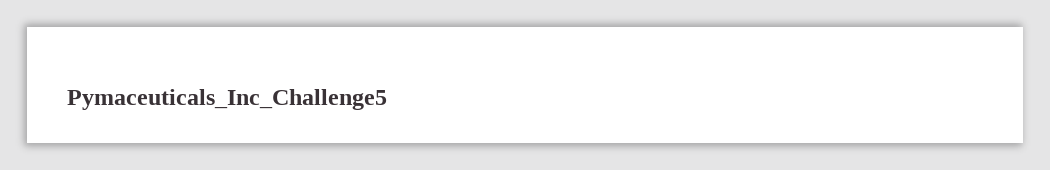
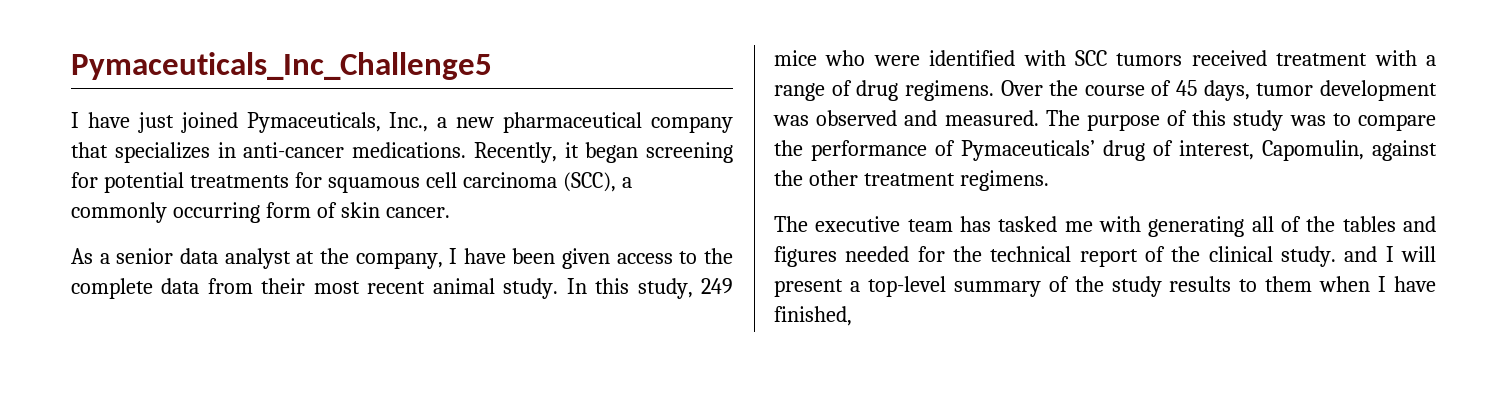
+ I have just joined Pymaceuticals, Inc., a new pharmaceutical company that specializes in anti-cancer medications. Recently, it began screening for potential treatments for squamous cell carcinoma (SCC), a commonly occurring form of skin cancer.
+ As a senior data analyst at the company, I have been given access to the complete data from their most recent animal study. In this study, 249 mice who were identified with SCC tumors received treatment with a range of drug regimens. Over the course of 45 days, tumor development was observed and measured. The purpose of this study was to compare the performance of Pymaceuticals’ drug of interest, Capomulin, against the other treatment regimens.
+ The executive team has tasked me with generating all of the tables and figures needed for the technical report of the clinical study. and I will present a top-level summary of the study results to them when I have finished,

